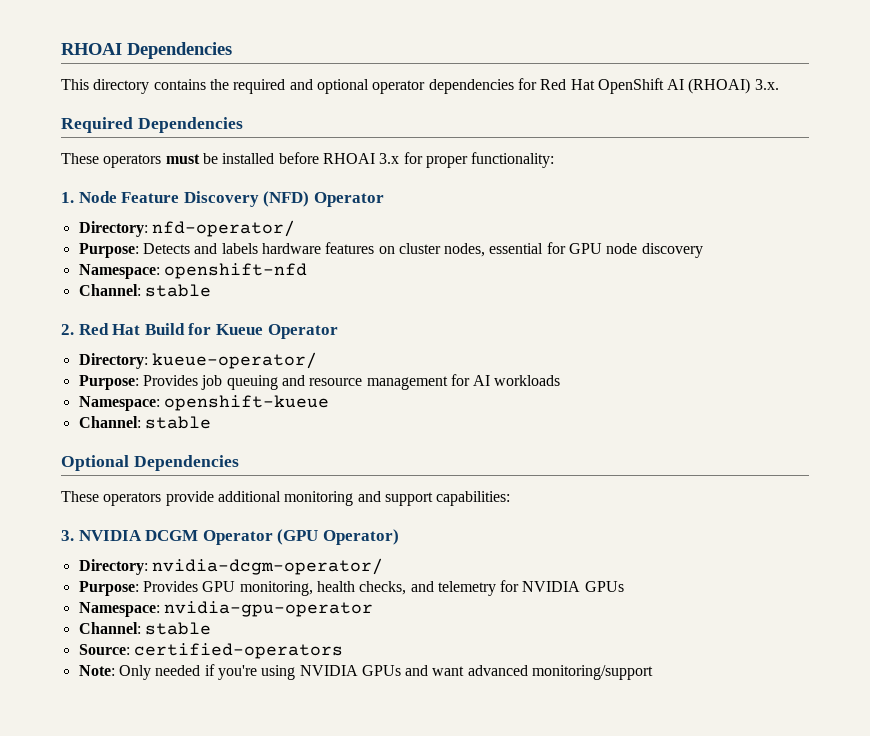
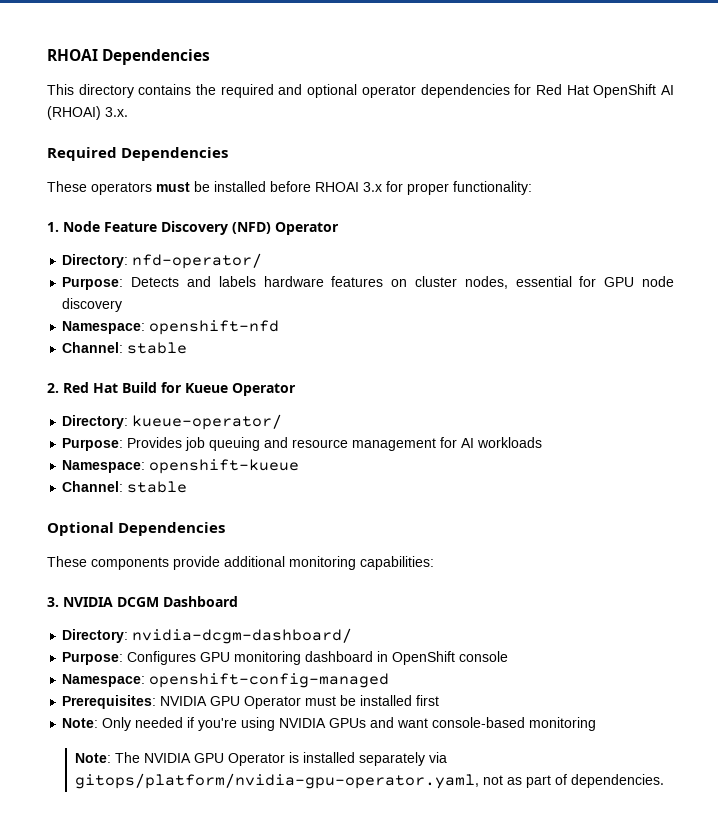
- These operators provide additional monitoring and support capabilities:
+ These components provide additional monitoring capabilities:
- 3. NVIDIA DCGM Operator (GPU Operator)
- Directory: nvidia-dcgm-operator/
- Purpose: Provides GPU monitoring, health checks, and telemetry for NVIDIA GPUs
- Namespace: nvidia-gpu-operator
- Channel: stable
- Source: certified-operators
+ 3. NVIDIA DCGM Dashboard
+ Directory: nvidia-dcgm-dashboard/
+ Purpose: Configures GPU monitoring dashboard in OpenShift console
+ Namespace: openshift-config-managed
+ Prerequisites: NVIDIA GPU Operator must be installed first
- Note: Only needed if you're using NVIDIA GPUs and want advanced monitoring/support
+ Note: Only needed if you're using NVIDIA GPUs and want console-based monitoring
+ Note: The NVIDIA GPU Operator is installed separately via gitops/platform/nvidia-gpu-operator.yaml, not as part of dependencies.

